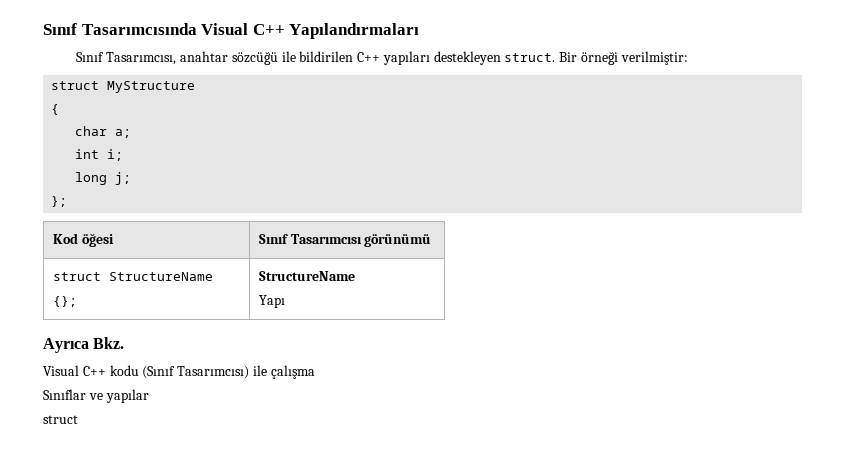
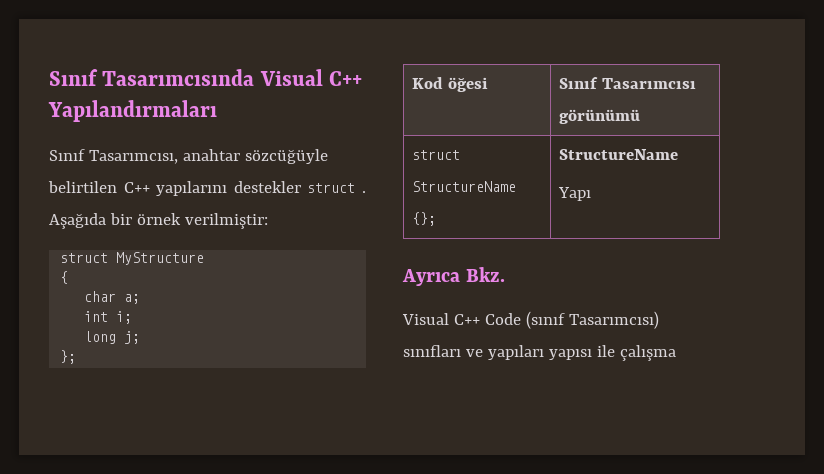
- Sınıf Tasarımcısı, anahtar sözcüğü ile bildirilen C++ yapıları destekleyen struct. Bir örneği verilmiştir:
+ Sınıf Tasarımcısı, anahtar sözcüğüyle belirtilen C++ yapılarını destekler struct . Aşağıda bir örnek verilmiştir:
- Visual C++ kodu (Sınıf Tasarımcısı) ile çalışma
- Sınıflar ve yapılar
- struct
+ Visual C++ Code (sınıf Tasarımcısı) sınıfları ve yapıları yapısı ile çalışma

